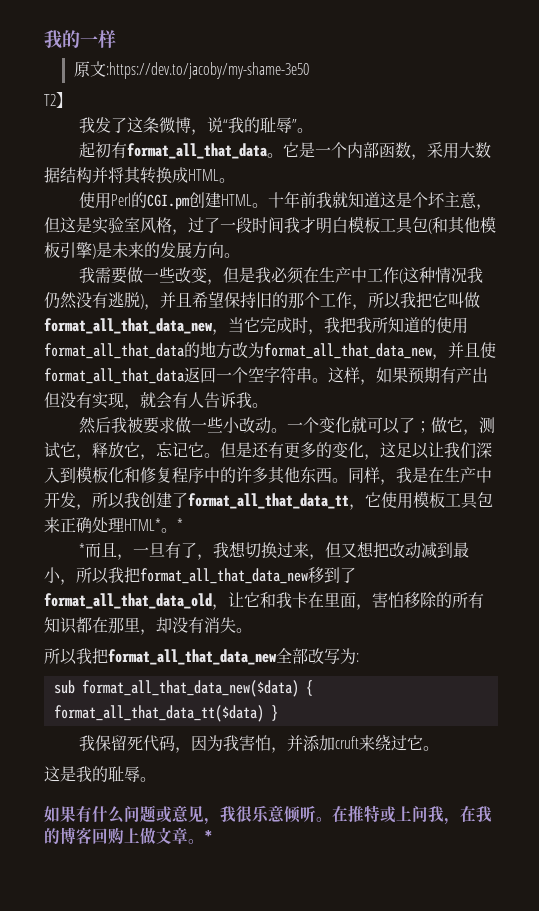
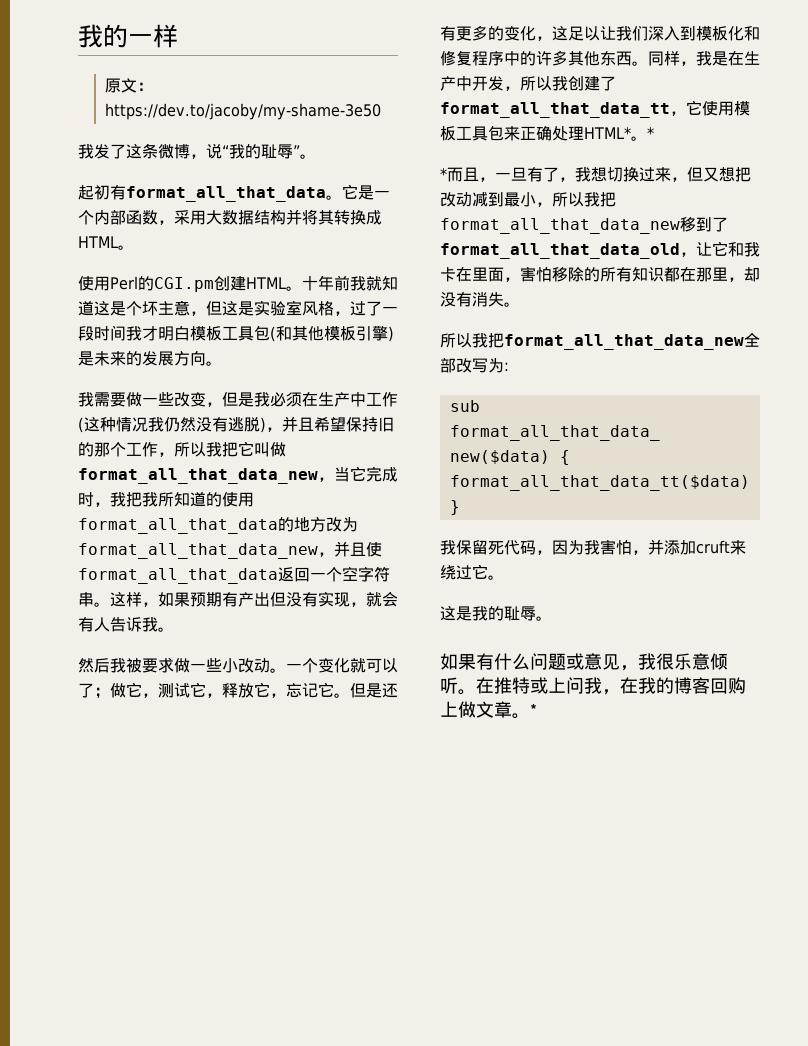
- 原文:https://dev.to/jacoby/my-shame-3e50
- T2】
+ 原文：https://dev.to/jacoby/my-shame-3e50

